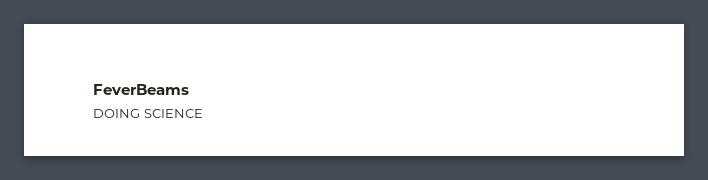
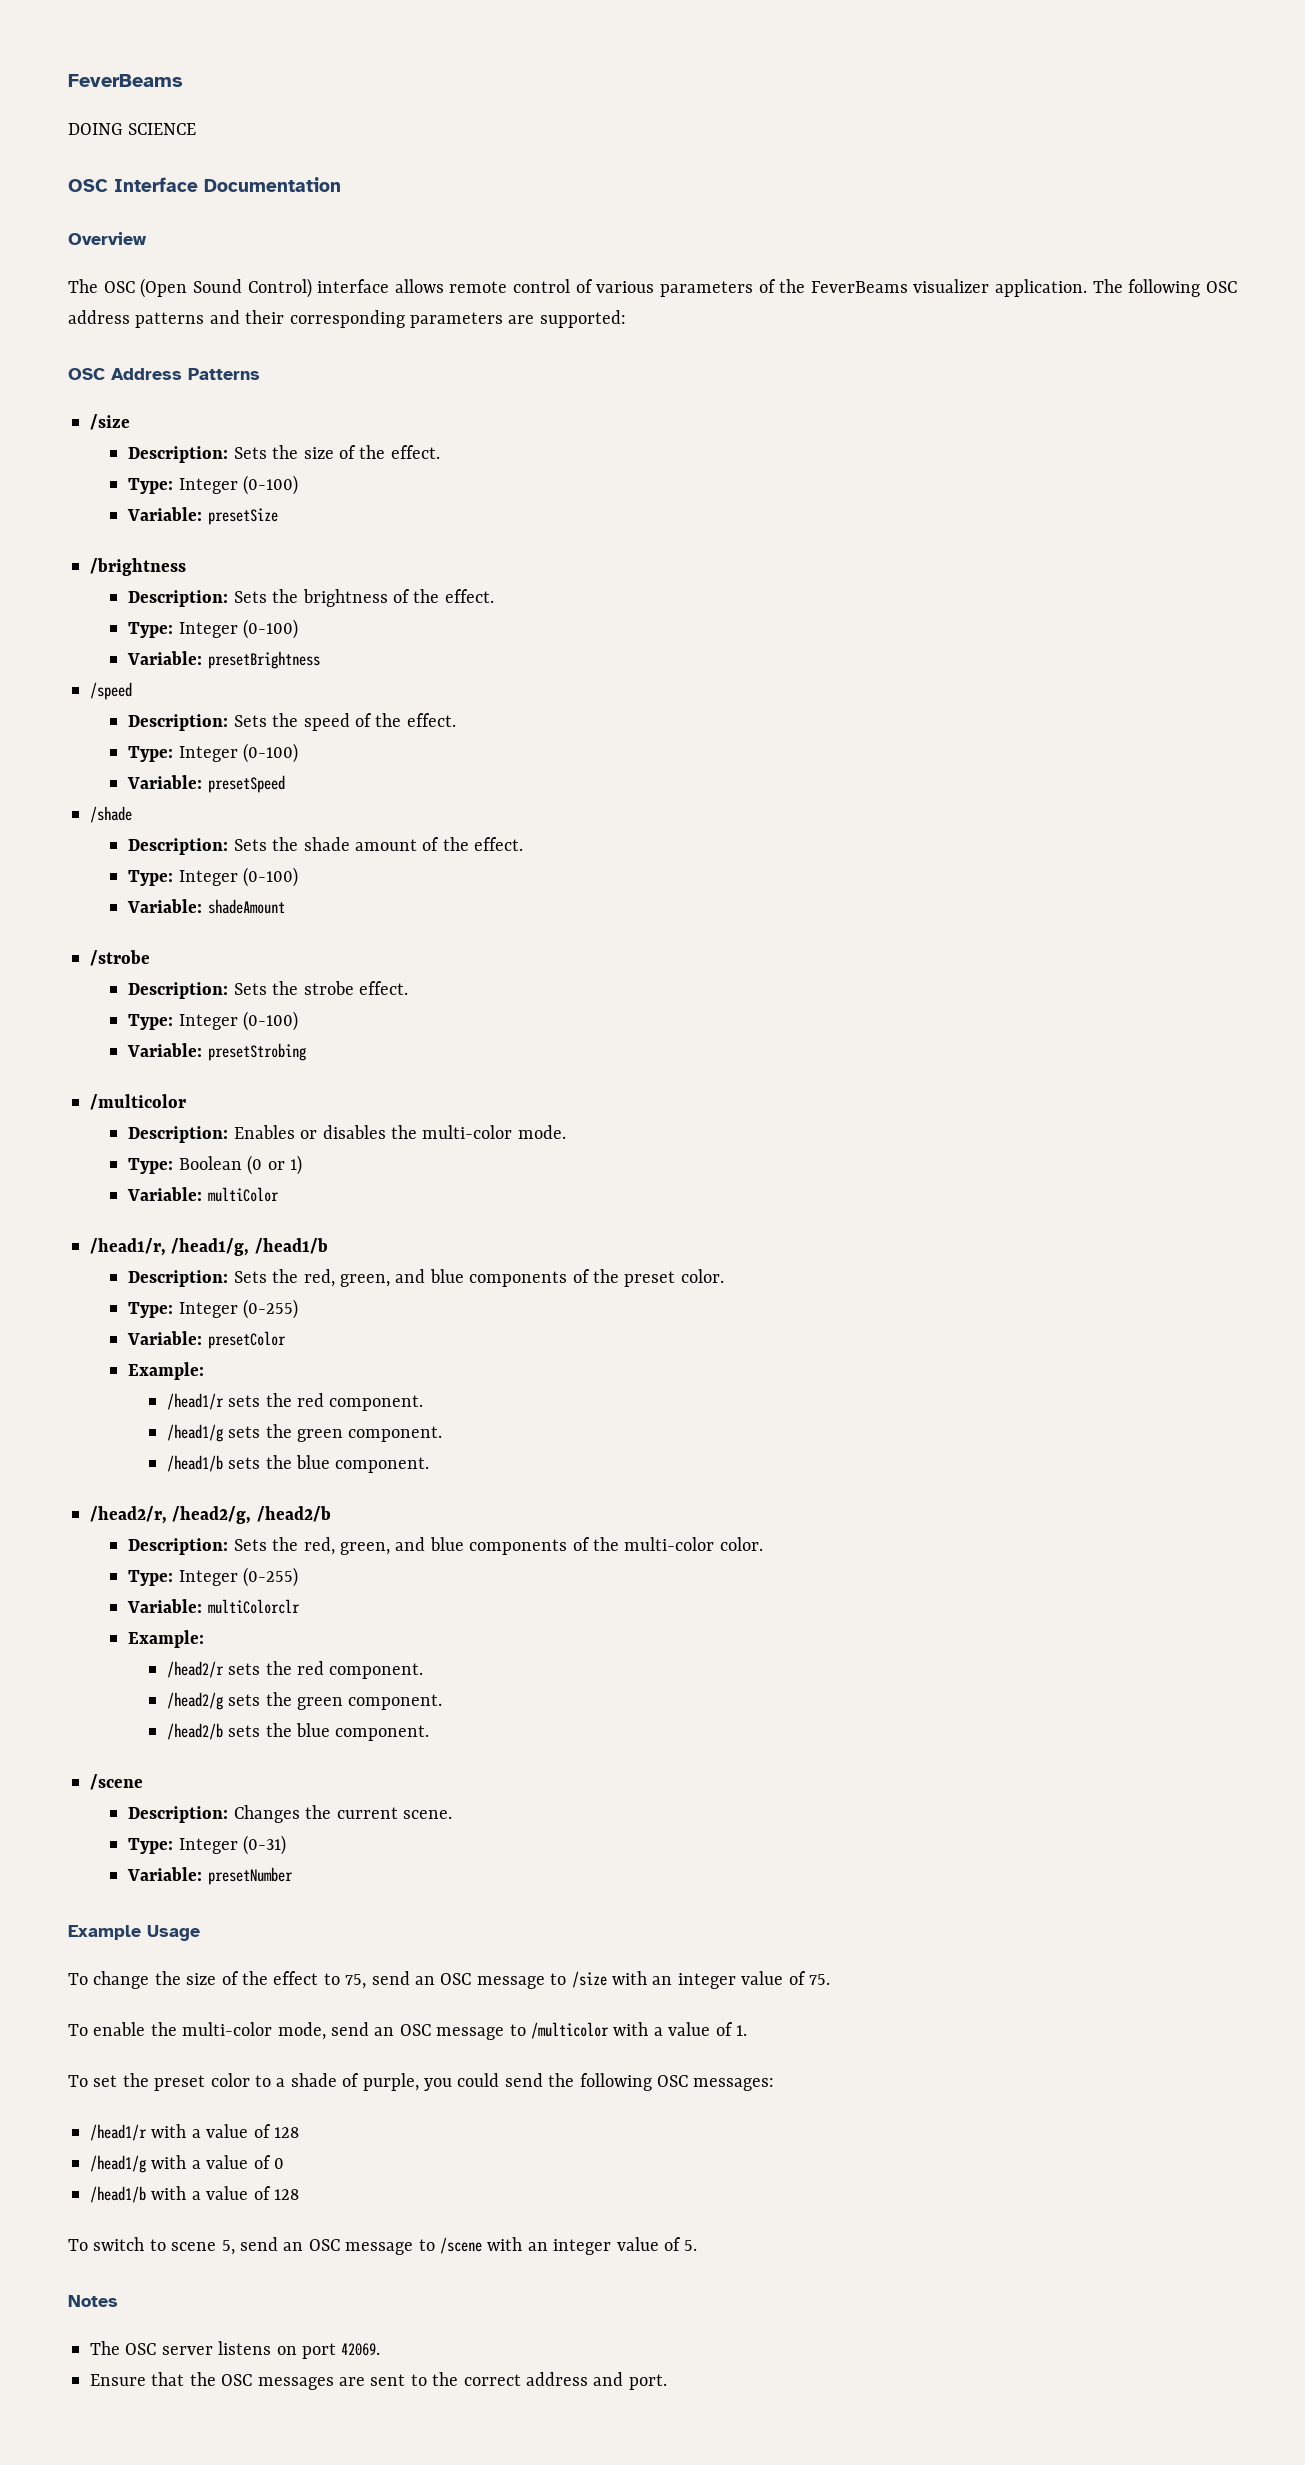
+ OSC Interface Documentation
+ Overview
+ The OSC (Open Sound Control) interface allows remote control of various parameters of the FeverBeams visualizer application. The following OSC address patterns and their corresponding parameters are supported:
+ OSC Address Patterns
+ /size
+ Description: Sets the size of the effect.
+ Type: Integer (0-100)
+ Variable: presetSize
+ /brightness
+ Description: Sets the brightness of the effect.
+ Type: Integer (0-100)
+ Variable: presetBrightness
+ /speed
+ Description: Sets the speed of the effect.
+ Type: Integer (0-100)
+ Variable: presetSpeed
+ /shade
+ Description: Sets the shade amount of the effect.
+ Type: Integer (0-100)
+ Variable: shadeAmount
+ /strobe
+ Description: Sets the strobe effect.
+ Type: Integer (0-100)
+ Variable: presetStrobing
+ /multicolor
+ Description: Enables or disables the multi-color mode.
+ Type: Boolean (0 or 1)
+ Variable: multiColor
+ /head1/r, /head1/g, /head1/b
+ Description: Sets the red, green, and blue components of the preset color.
+ Type: Integer (0-255)
+ Variable: presetColor
+ Example:
+ /head1/r sets the red component.
+ /head1/g sets the green component.
+ /head1/b sets the blue component.
+ /head2/r, /head2/g, /head2/b
+ Description: Sets the red, green, and blue components of the multi-color color.
+ Type: Integer (0-255)
+ Variable: multiColorclr
+ Example:
+ /head2/r sets the red component.
+ /head2/g sets the green component.
+ /head2/b sets the blue component.
+ /scene
+ Description: Changes the current scene.
+ Type: Integer (0-31)
+ Variable: presetNumber
+ Example Usage
+ To change the size of the effect to 75, send an OSC message to /size with an integer value of 75.
+ To enable the multi-color mode, send an OSC message to /multicolor with a value of 1.
+ To set the preset color to a shade of purple, you could send the following OSC messages:
+ /head1/r with a value of 128
+ /head1/g with a value of 0
+ /head1/b with a value of 128
+ To switch to scene 5, send an OSC message to /scene with an integer value of 5.
+ Notes
+ The OSC server listens on port 42069.
+ Ensure that the OSC messages are sent to the correct address and port.

